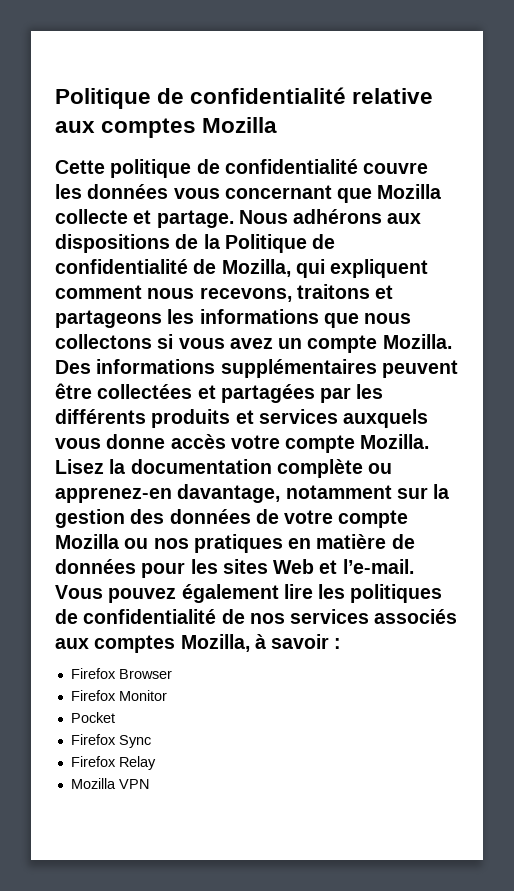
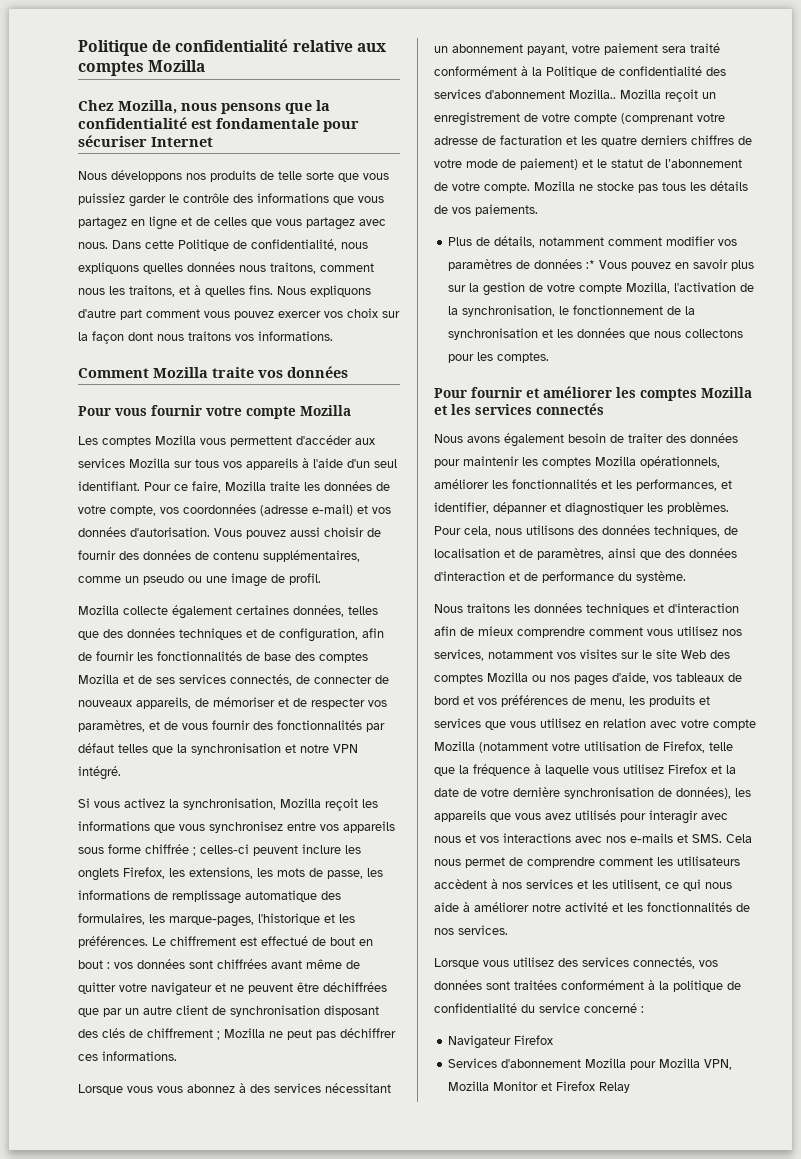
- Cette politique de confidentialité couvre les données vous concernant que Mozilla collecte et partage. Nous adhérons aux dispositions de la Politique de confidentialité de Mozilla, qui expliquent comment nous recevons, traitons et partageons les informations que nous collectons si vous avez un compte Mozilla. Des informations supplémentaires peuvent être collectées et partagées par les différents produits et services auxquels vous donne accès votre compte Mozilla. Lisez la documentation complète ou apprenez-en davantage, notamment sur la gestion des données de votre compte Mozilla ou nos pratiques en matière de données pour les sites Web et l’e-mail. Vous pouvez également lire les politiques de confidentialité de nos services associés aux comptes Mozilla, à savoir :
+ Chez Mozilla, nous pensons que la confidentialité est fondamentale pour sécuriser Internet
+ Nous développons nos produits de telle sorte que vous puissiez garder le contrôle des informations que vous partagez en ligne et de celles que vous partagez avec nous. Dans cette Politique de confidentialité, nous expliquons quelles données nous traitons, comment nous les traitons, et à quelles fins. Nous expliquons d'autre part comment vous pouvez exercer vos choix sur la façon dont nous traitons vos informations.
+ Comment Mozilla traite vos données
+ Pour vous fournir votre compte Mozilla
+ Les comptes Mozilla vous permettent d'accéder aux services Mozilla sur tous vos appareils à l'aide d'un seul identifiant. Pour ce faire, Mozilla traite les données de votre compte, vos coordonnées (adresse e-mail) et vos données d'autorisation. Vous pouvez aussi choisir de fournir des données de contenu supplémentaires, comme un pseudo ou une image de profil.
+ Mozilla collecte également certaines données, telles que des données techniques et de configuration, afin de fournir les fonctionnalités de base des comptes Mozilla et de ses services connectés, de connecter de nouveaux appareils, de mémoriser et de respecter vos paramètres, et de vous fournir des fonctionnalités par défaut telles que la synchronisation et notre VPN intégré.
+ Si vous activez la synchronisation, Mozilla reçoit les informations que vous synchronisez entre vos appareils sous forme chiffrée ; celles-ci peuvent inclure les onglets Firefox, les extensions, les mots de passe, les informations de remplissage automatique des formulaires, les marque-pages, l'historique et les préférences. Le chiffrement est effectué de bout en bout : vos données sont chiffrées avant même de quitter votre navigateur et ne peuvent être déchiffrées que par un autre client de synchronisation disposant des clés de chiffrement ; Mozilla ne peut pas déchiffrer ces informations.
+ Lorsque vous vous abonnez à des services nécessitant un abonnement payant, votre paiement sera traité conformément à la Politique de confidentialité des services d'abonnement Mozilla.. Mozilla reçoit un enregistrement de votre compte (comprenant votre adresse de facturation et les quatre derniers chiffres de votre mode de paiement) et le statut de l’abonnement de votre compte. Mozilla ne stocke pas tous les détails de vos paiements.
+ Plus de détails, notamment comment modifier vos paramètres de données :* Vous pouvez en savoir plus sur la gestion de votre compte Mozilla, l'activation de la synchronisation, le fonctionnement de la synchronisation et les données que nous collectons pour les comptes.
+ Pour fournir et améliorer les comptes Mozilla et les services connectés
+ Nous avons également besoin de traiter des données pour maintenir les comptes Mozilla opérationnels, améliorer les fonctionnalités et les performances, et identifier, dépanner et diagnostiquer les problèmes. Pour cela, nous utilisons des données techniques, de localisation et de paramètres, ainsi que des données d'interaction et de performance du système.
+ Nous traitons les données techniques et d'interaction afin de mieux comprendre comment vous utilisez nos services, notamment vos visites sur le site Web des comptes Mozilla ou nos pages d'aide, vos tableaux de bord et vos préférences de menu, les produits et services que vous utilisez en relation avec votre compte Mozilla (notamment votre utilisation de Firefox, telle que la fréquence à laquelle vous utilisez Firefox et la date de votre dernière synchronisation de données), les appareils que vous avez utilisés pour interagir avec nous et vos interactions avec nos e-mails et SMS. Cela nous permet de comprendre comment les utilisateurs accèdent à nos services et les utilisent, ce qui nous aide à améliorer notre activité et les fonctionnalités de nos services.
+ Lorsque vous utilisez des services connectés, vos données sont traitées conformément à la politique de confidentialité du service concerné :
- Firefox Browser
- Firefox Monitor
- Pocket
- Firefox Sync
- Firefox Relay
+ Navigateur Firefox
+ Services d'abonnement Mozilla pour Mozilla VPN, Mozilla Monitor et Firefox Relay
- Mozilla VPN

